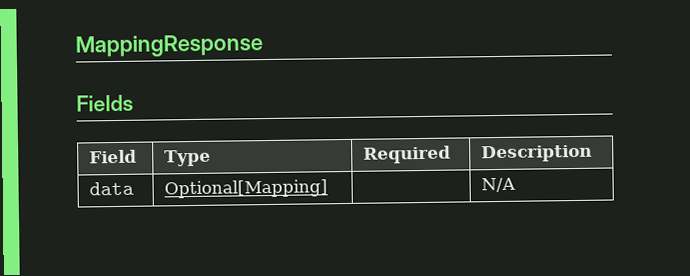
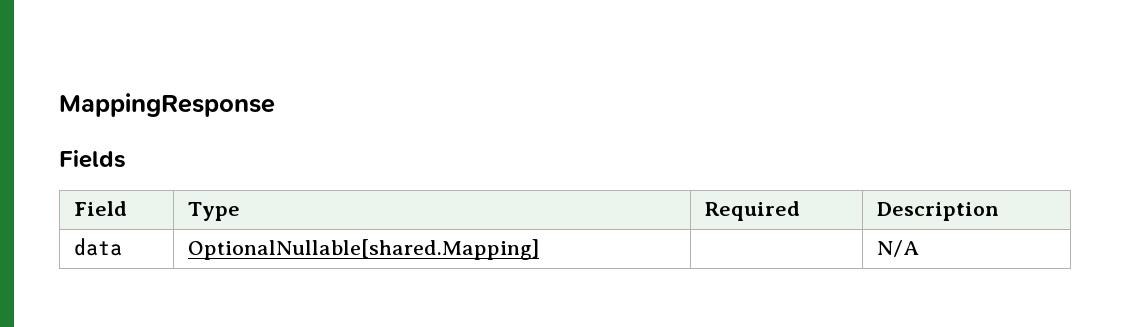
- data | Optional[Mapping] | | N/A
+ data | OptionalNullable[shared.Mapping] | | N/A

